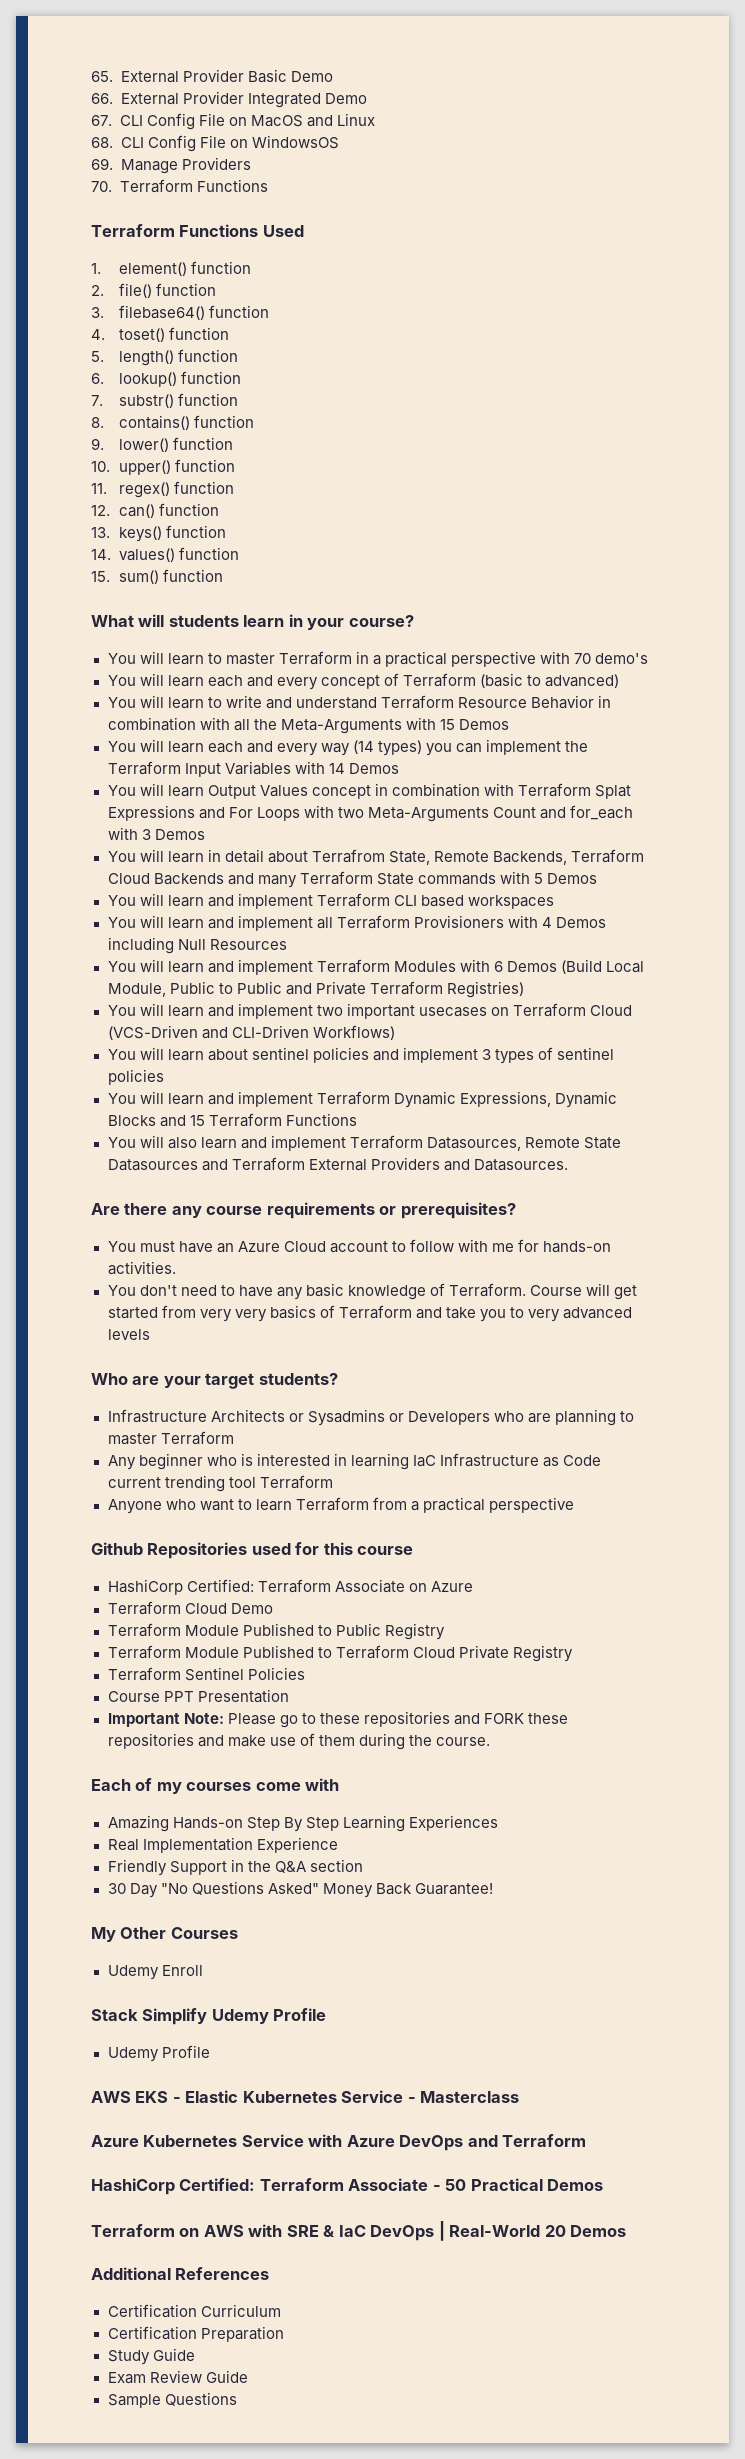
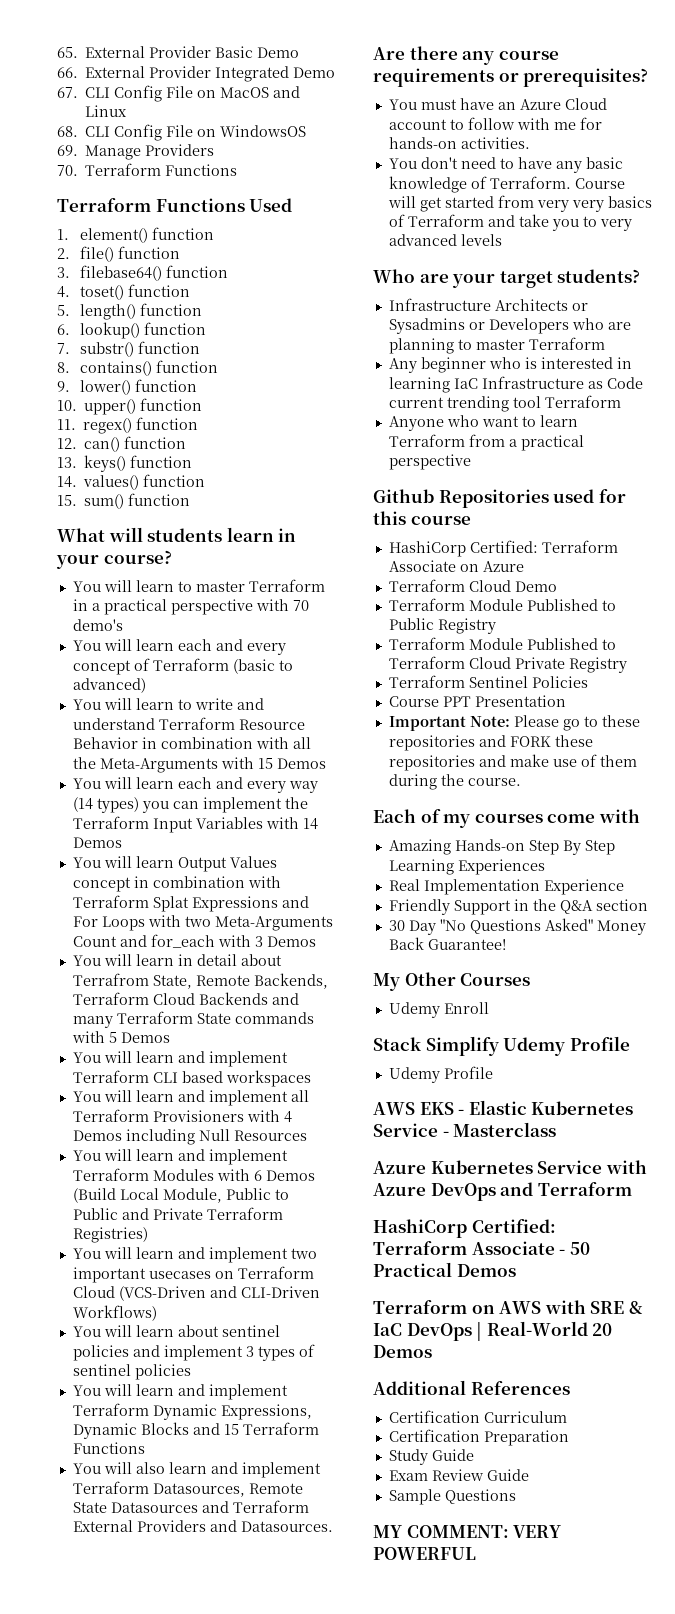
+ MY COMMENT: VERY POWERFUL

